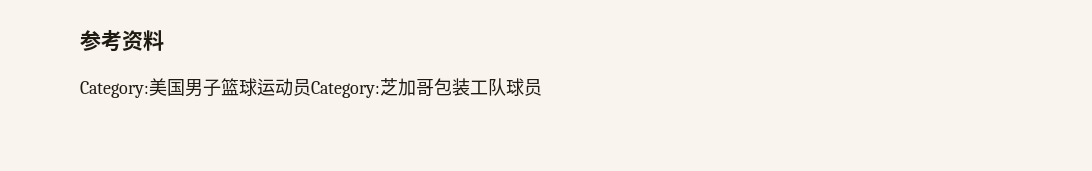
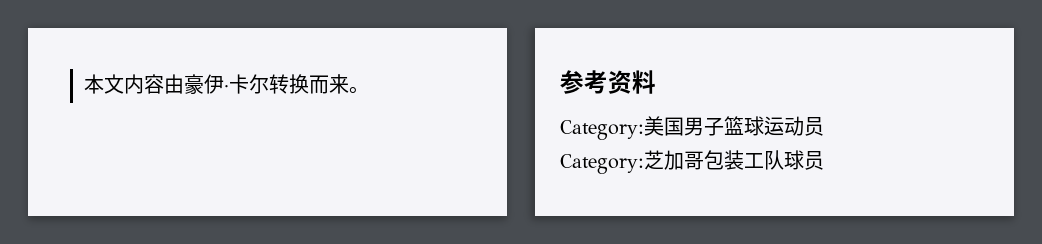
+ 本文内容由豪伊·卡尔转换而来。

